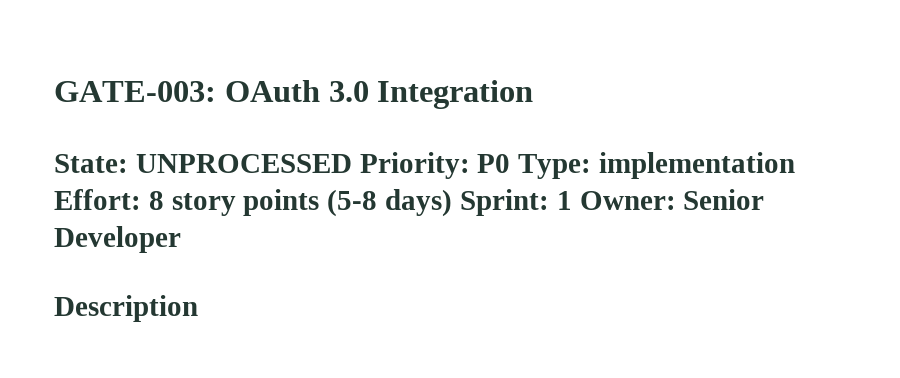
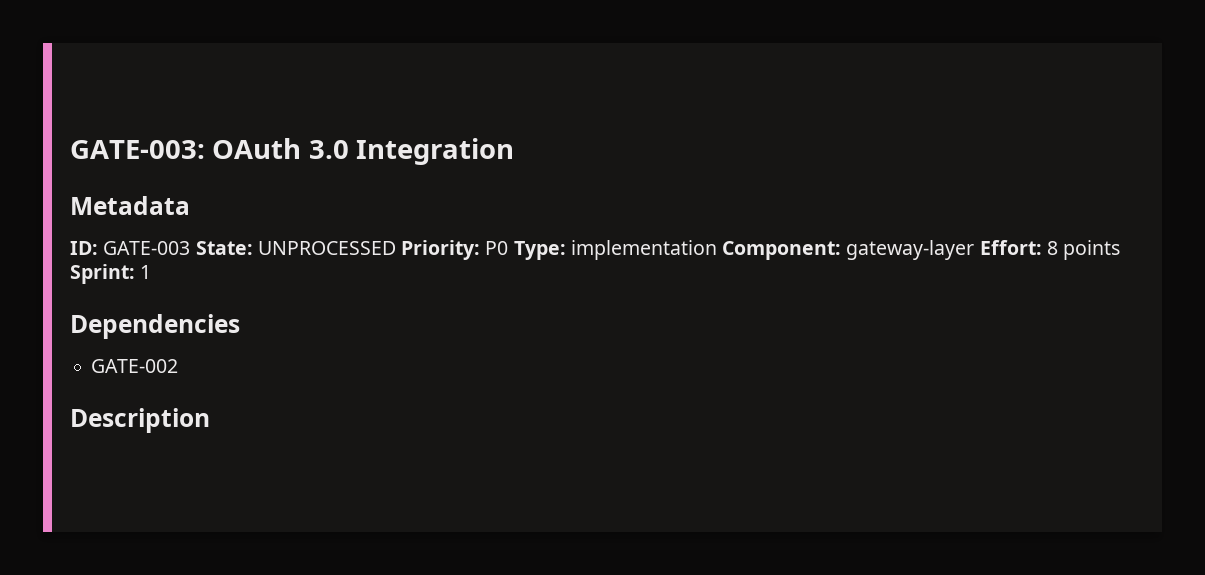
- State: UNPROCESSED Priority: P0 Type: implementation Effort: 8 story points (5-8 days) Sprint: 1 Owner: Senior Developer
+ Metadata
+ ID: GATE-003 State: UNPROCESSED Priority: P0 Type: implementation Component: gateway-layer Effort: 8 points Sprint: 1
+ Dependencies
+ GATE-002

